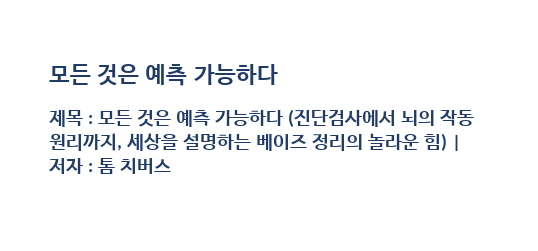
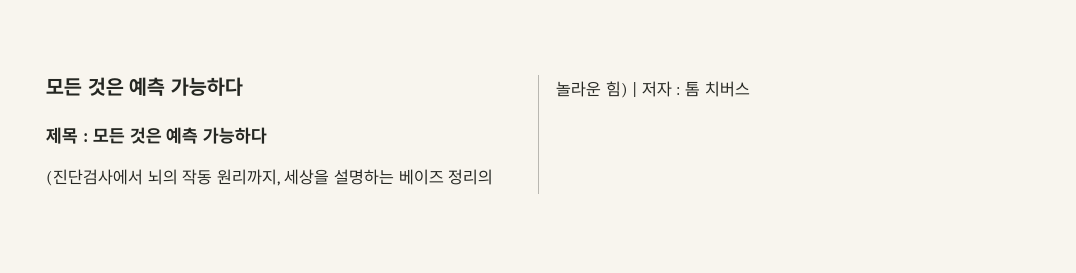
- 제목 : 모든 것은 예측 가능하다 (진단검사에서 뇌의 작동 원리까지, 세상을 설명하는 베이즈 정리의 놀라운 힘) | 저자 : 톰 치버스
+ 제목 : 모든 것은 예측 가능하다
+ (진단검사에서 뇌의 작동 원리까지, 세상을 설명하는 베이즈 정리의 놀라운 힘) | 저자 : 톰 치버스

